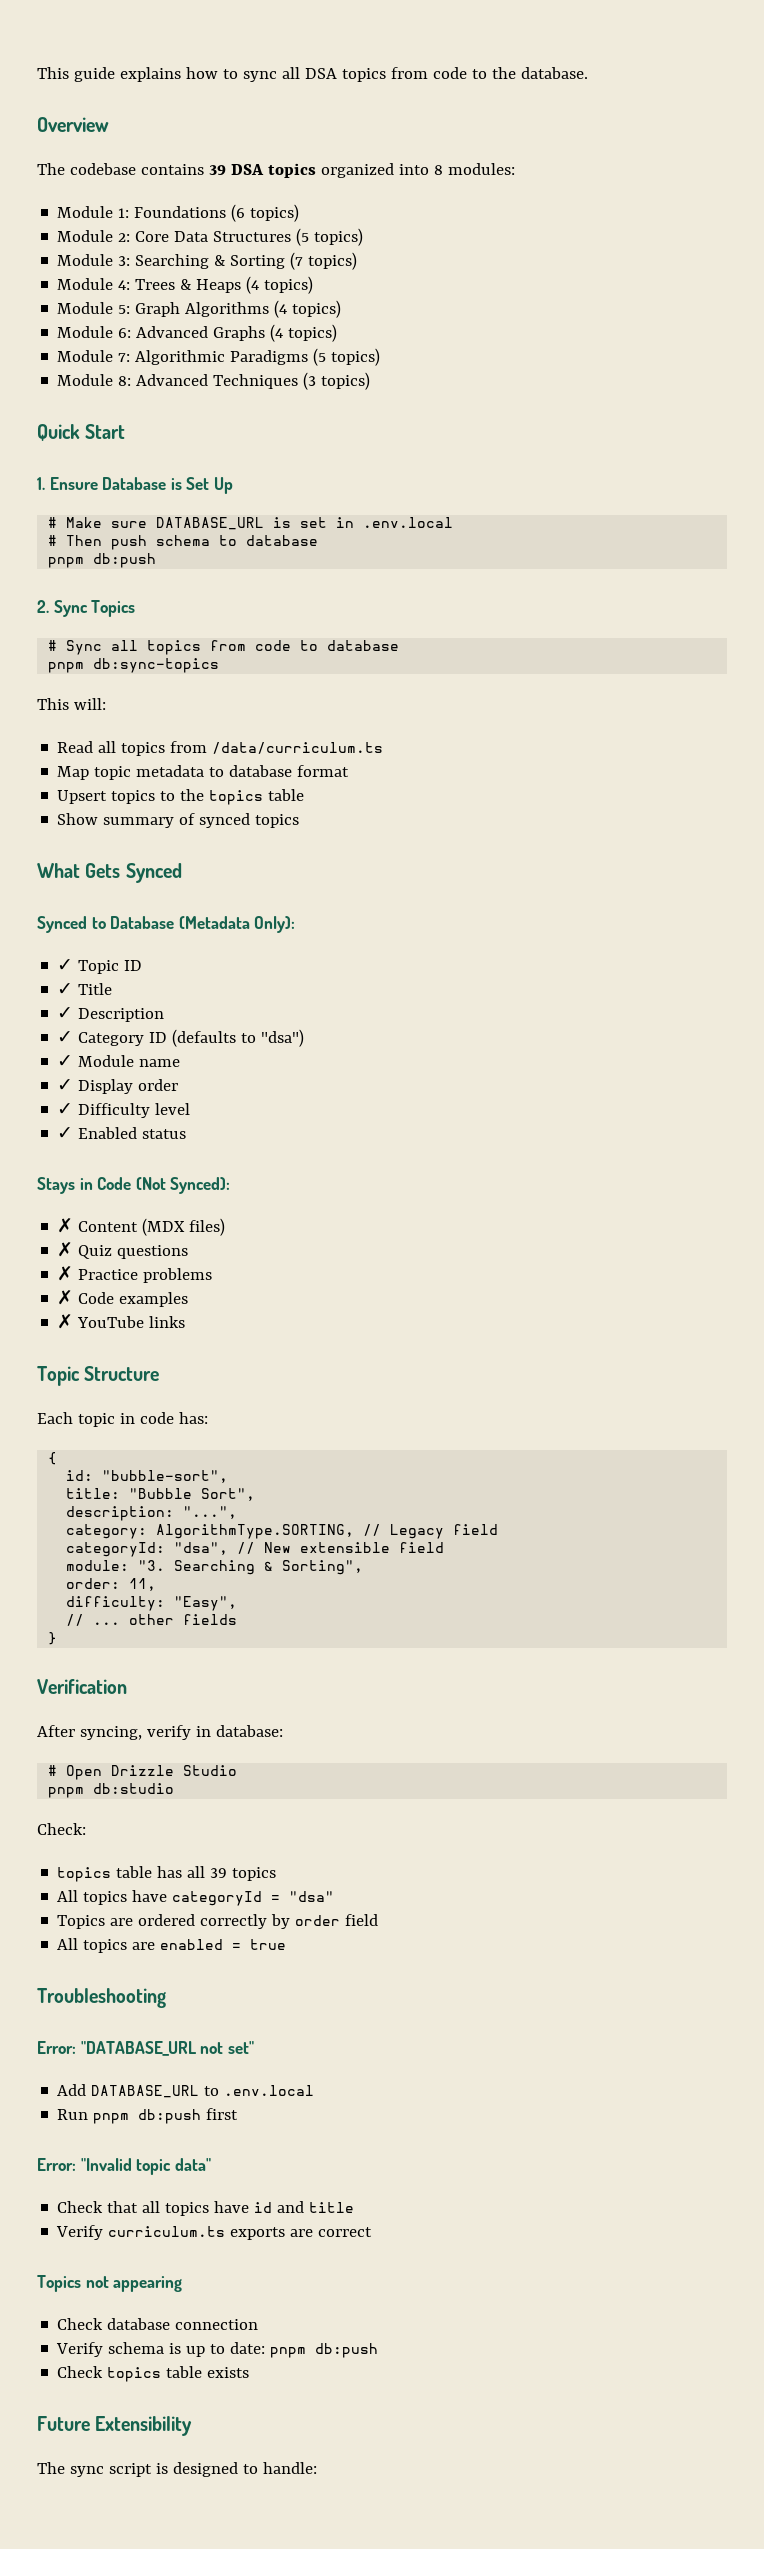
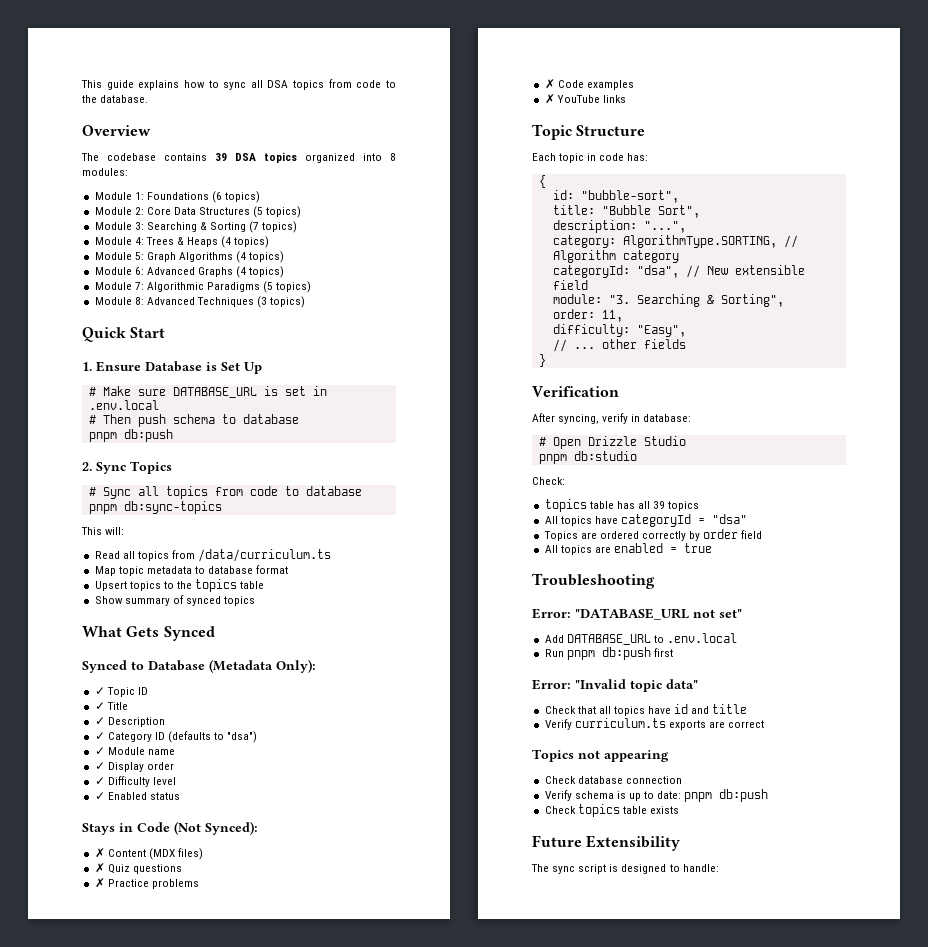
- category: AlgorithmType.SORTING, // Legacy field
+ category: AlgorithmType.SORTING, // Algorithm category

